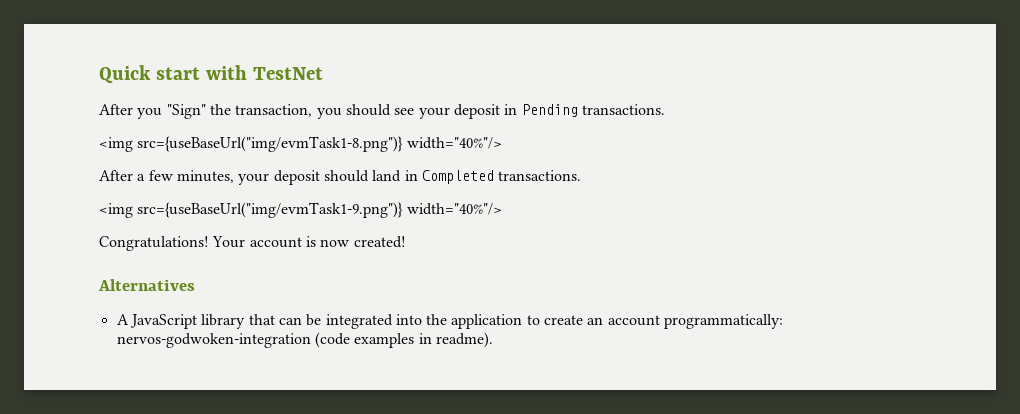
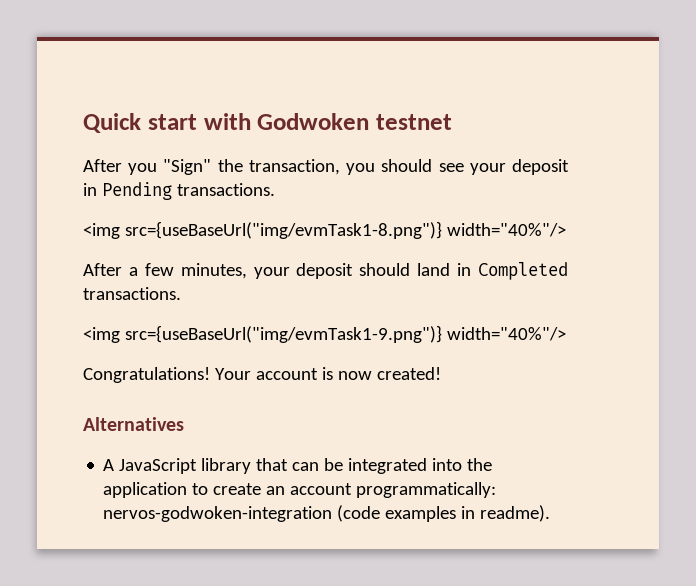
- Quick start with TestNet
+ Quick start with Godwoken testnet

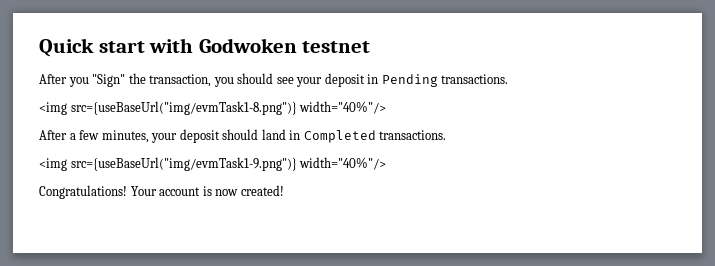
- Alternatives
- A JavaScript library that can be integrated into the application to create an account programmatically: nervos-godwoken-integration (code examples in readme).

